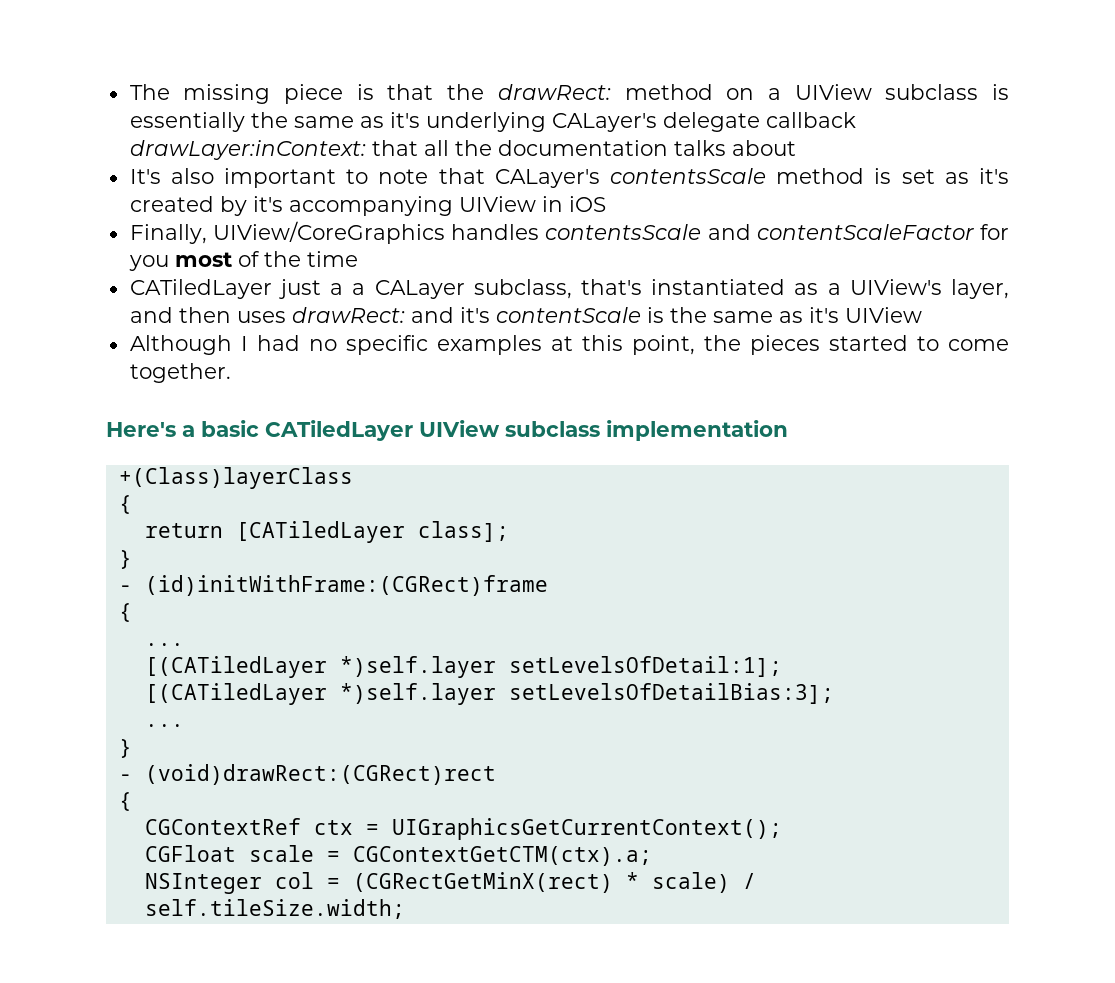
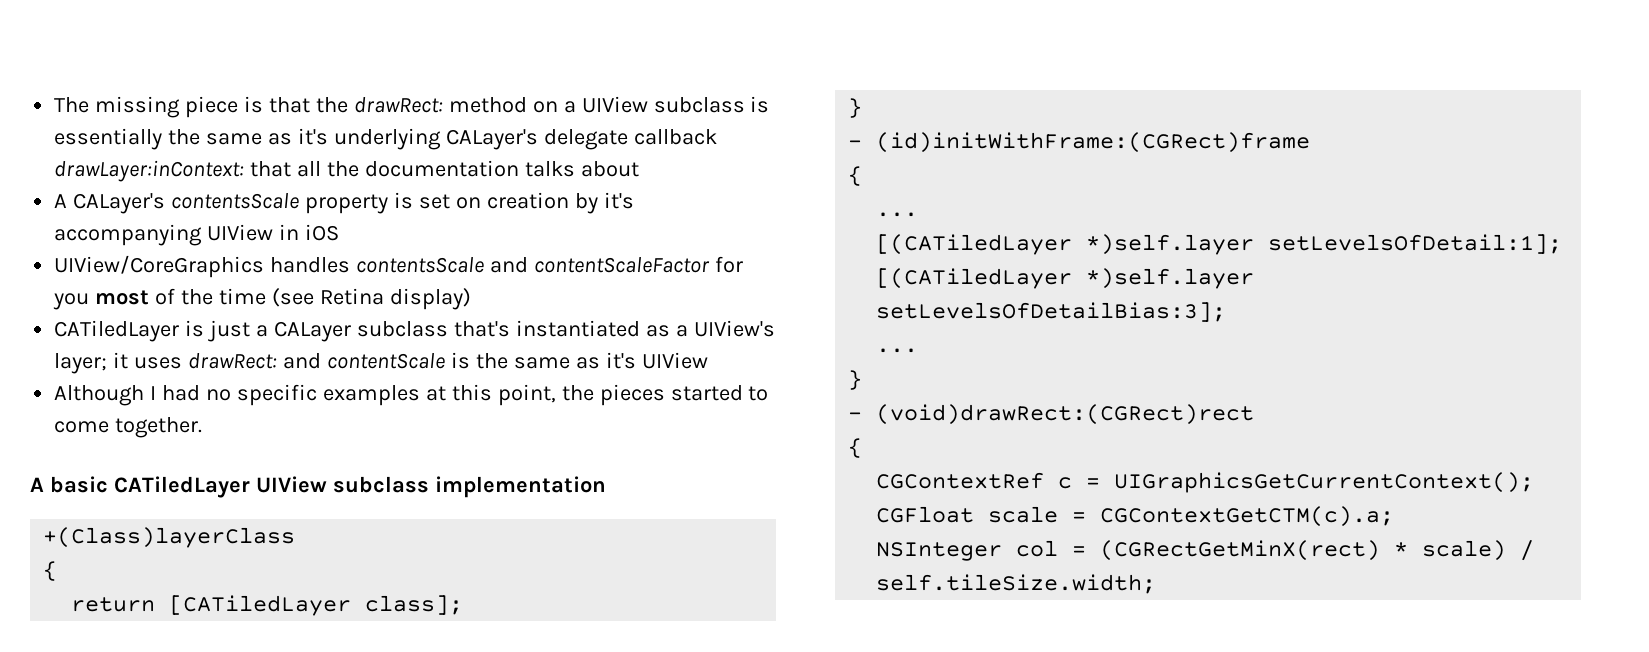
- It's also important to note that CALayer's contentsScale method is set as it's created by it's accompanying UIView in iOS
+ A CALayer's contentsScale property is set on creation by it's accompanying UIView in iOS
- Finally, UIView/CoreGraphics handles contentsScale and contentScaleFactor for you most of the time
- CATiledLayer just a a CALayer subclass, that's instantiated as a UIView's layer, and then uses drawRect: and it's contentScale is the same as it's UIView
+ UIView/CoreGraphics handles contentsScale and contentScaleFactor for you most of the time (see Retina display)
+ CATiledLayer is just a CALayer subclass that's instantiated as a UIView's layer; it uses drawRect: and contentScale is the same as it's UIView
- Here's a basic CATiledLayer UIView subclass implementation
+ A basic CATiledLayer UIView subclass implementation
- CGContextRef ctx = UIGraphicsGetCurrentContext();
+ CGContextRef c = UIGraphicsGetCurrentContext();
- CGFloat scale = CGContextGetCTM(ctx).a;
+ CGFloat scale = CGContextGetCTM(c).a;

